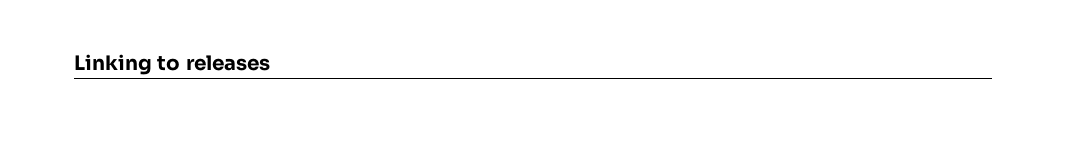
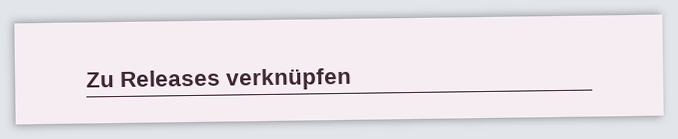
- Linking to releases
+ Zu Releases verknüpfen

